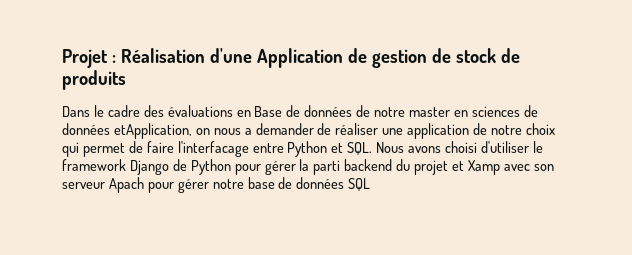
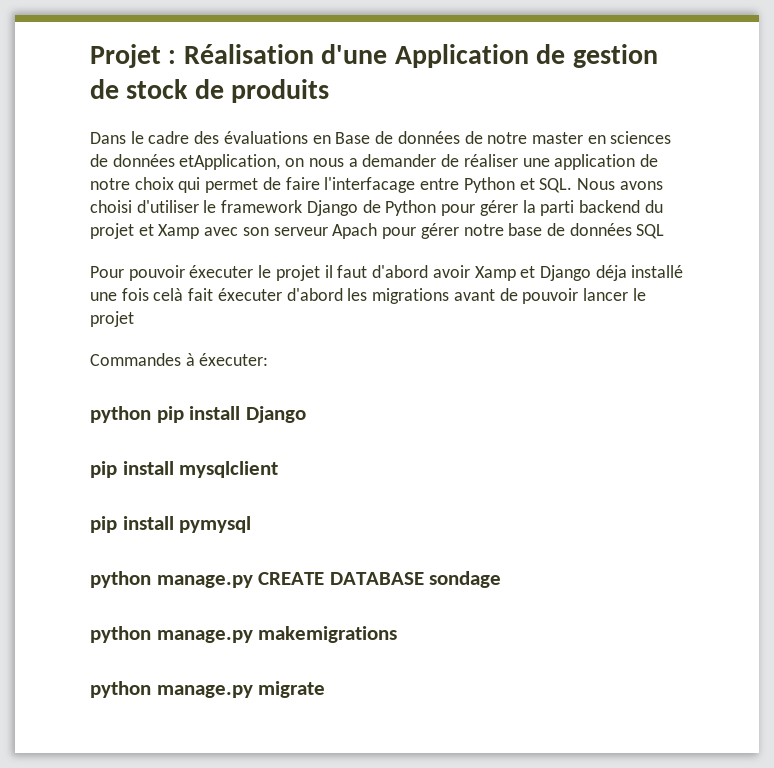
+ Pour pouvoir éxecuter le projet il faut d'abord avoir Xamp et Django déja installé une fois celà fait éxecuter d'abord les migrations avant de pouvoir lancer le projet
+ Commandes à éxecuter:
+ python pip install Django
+ pip install mysqlclient
+ pip install pymysql
+ python manage.py CREATE DATABASE sondage
+ python manage.py makemigrations
+ python manage.py migrate

